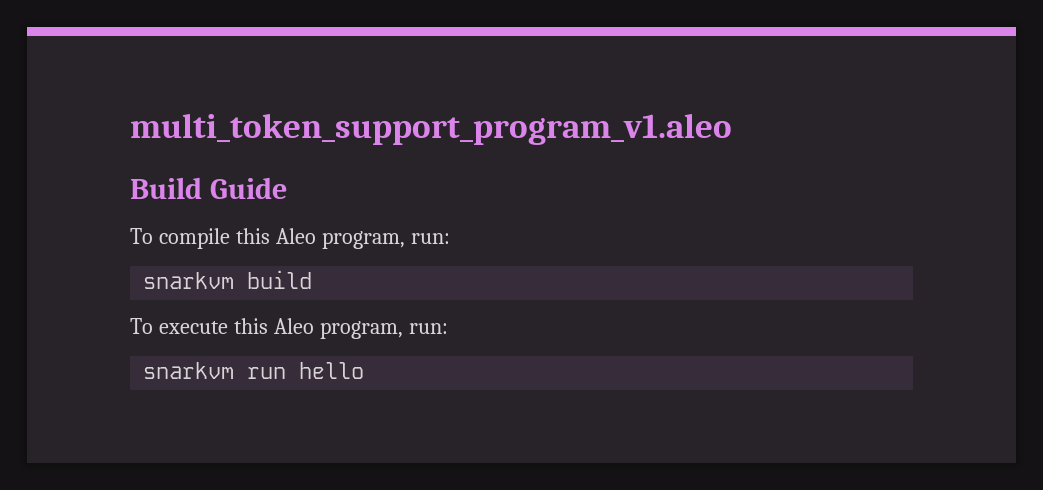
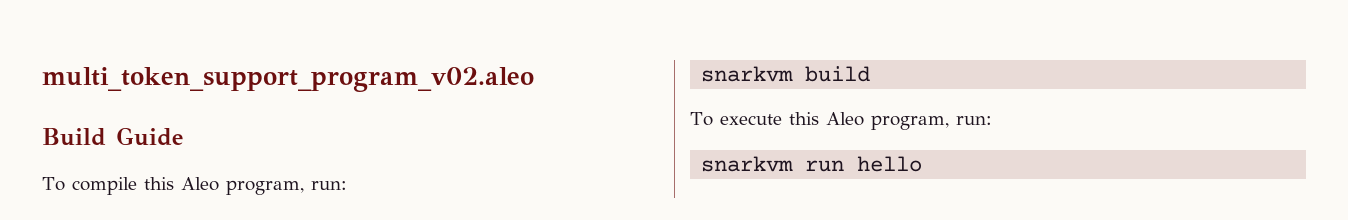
- multi_token_support_program_v1.aleo
+ multi_token_support_program_v02.aleo

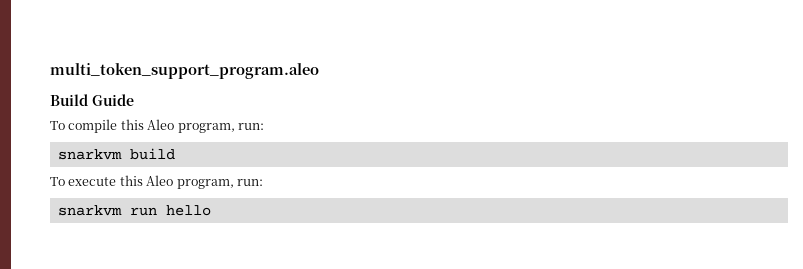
- multi_token_support_program_v02.aleo
+ multi_token_support_program.aleo

